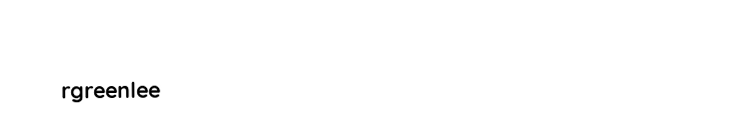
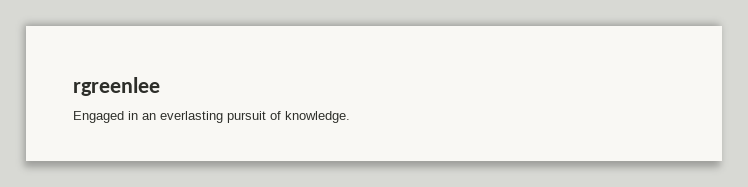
+ Engaged in an everlasting pursuit of knowledge.

